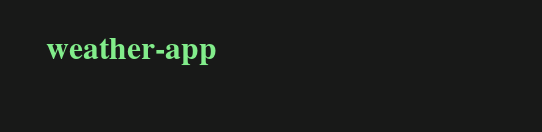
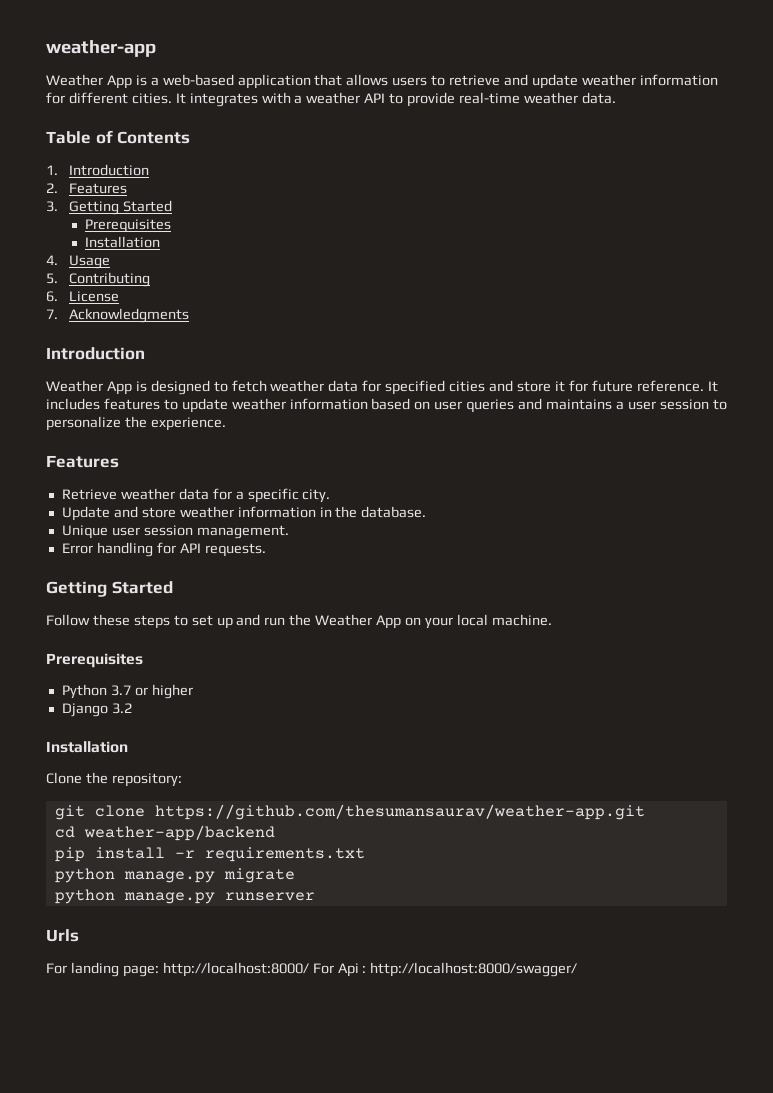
+ Weather App is a web-based application that allows users to retrieve and update weather information for different cities. It integrates with a weather API to provide real-time weather data.
+ Table of Contents
+ 1. Introduction
+ 2. Features
+ 3. Getting Started
+ Prerequisites
+ Installation
+ 4. Usage
+ 5. Contributing
+ 6. License
+ 7. Acknowledgments
+ Introduction
+ Weather App is designed to fetch weather data for specified cities and store it for future reference. It includes features to update weather information based on user queries and maintains a user session to personalize the experience.
+ Features
+ Retrieve weather data for a specific city.
+ Update and store weather information in the database.
+ Unique user session management.
+ Error handling for API requests.
+ Getting Started
+ Follow these steps to set up and run the Weather App on your local machine.
+ Prerequisites
+ Python 3.7 or higher
+ Django 3.2
+ Installation
+ Clone the repository:
+ git clone https://github.com/thesumansaurav/weather-app.git
+ cd weather-app/backend
+ pip install -r requirements.txt
+ python manage.py migrate
+ python manage.py runserver
+ Urls
+ For landing page: http://localhost:8000/ For Api : http://localhost:8000/swagger/

